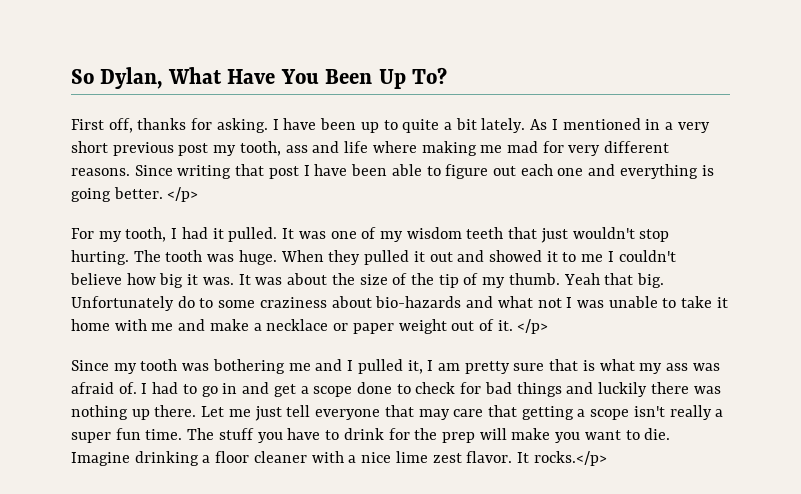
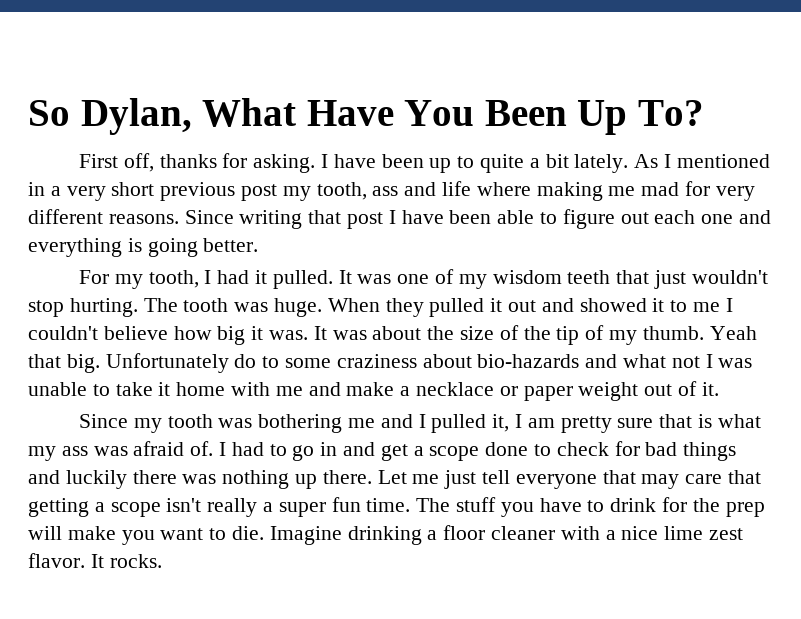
- Since writing that post I have been able to figure out each one and everything is going better. </p>
+ Since writing that post I have been able to figure out each one and everything is going better.
- Unfortunately do to some craziness about bio-hazards and what not I was unable to take it home with me and make a necklace or paper weight out of it. </p>
+ Unfortunately do to some craziness about bio-hazards and what not I was unable to take it home with me and make a necklace or paper weight out of it.
- It rocks.</p>
+ It rocks.

